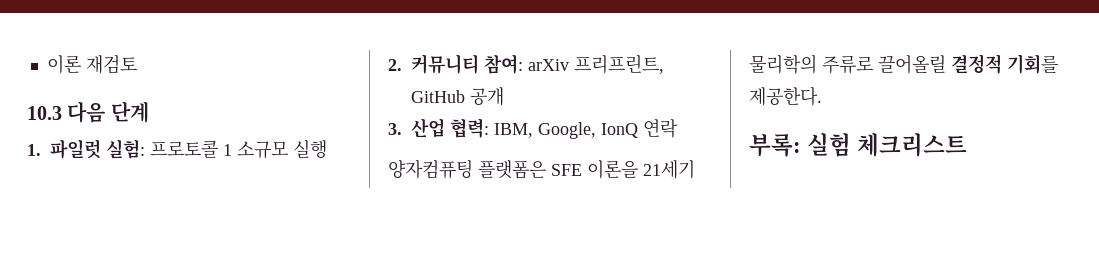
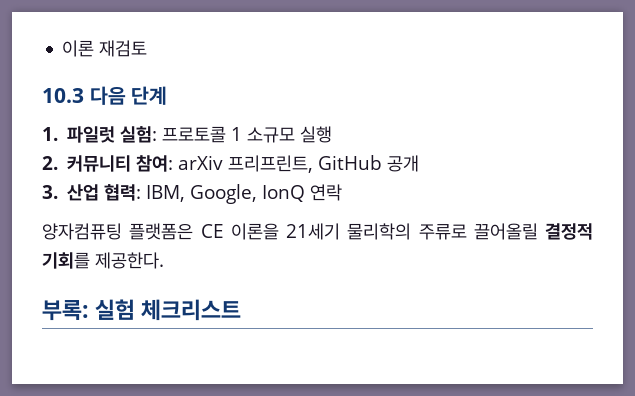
- 양자컴퓨팅 플랫폼은 SFE 이론을 21세기 물리학의 주류로 끌어올릴 결정적 기회를 제공한다.
+ 양자컴퓨팅 플랫폼은 CE 이론을 21세기 물리학의 주류로 끌어올릴 결정적 기회를 제공한다.

